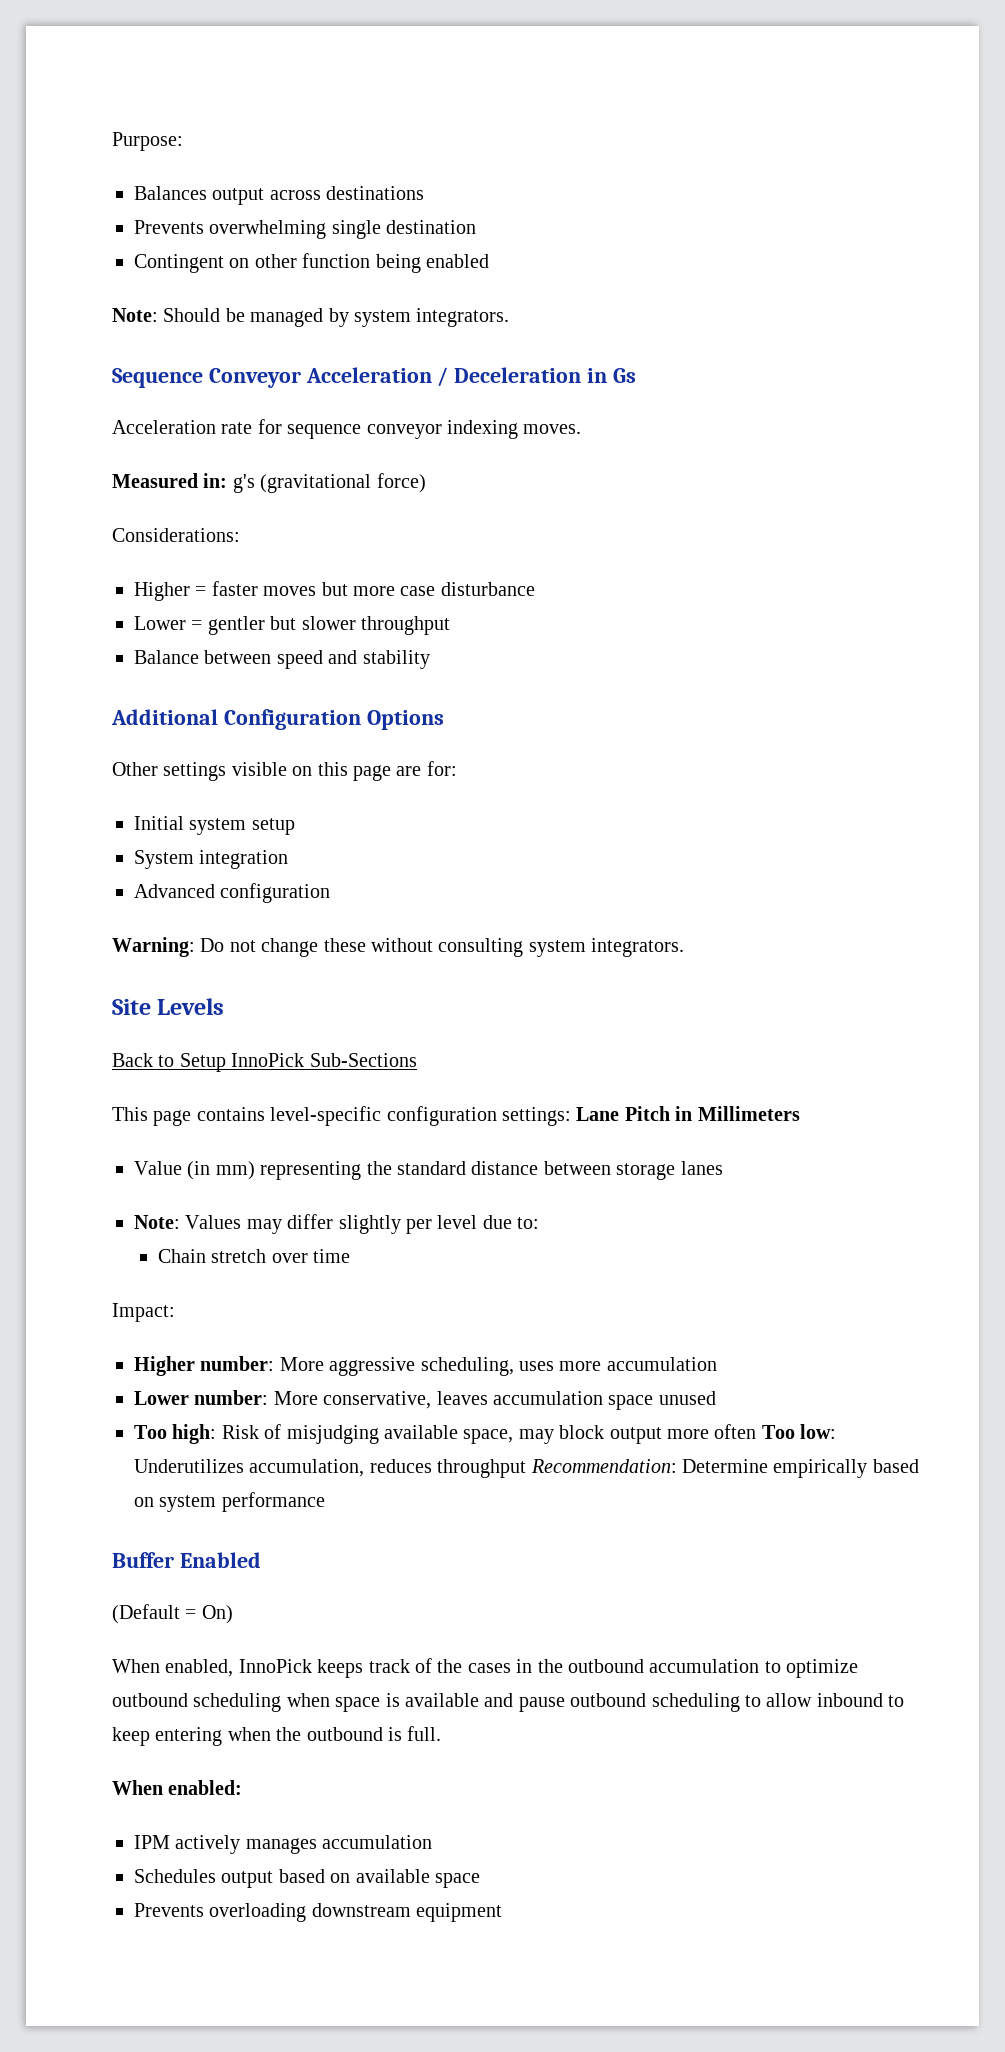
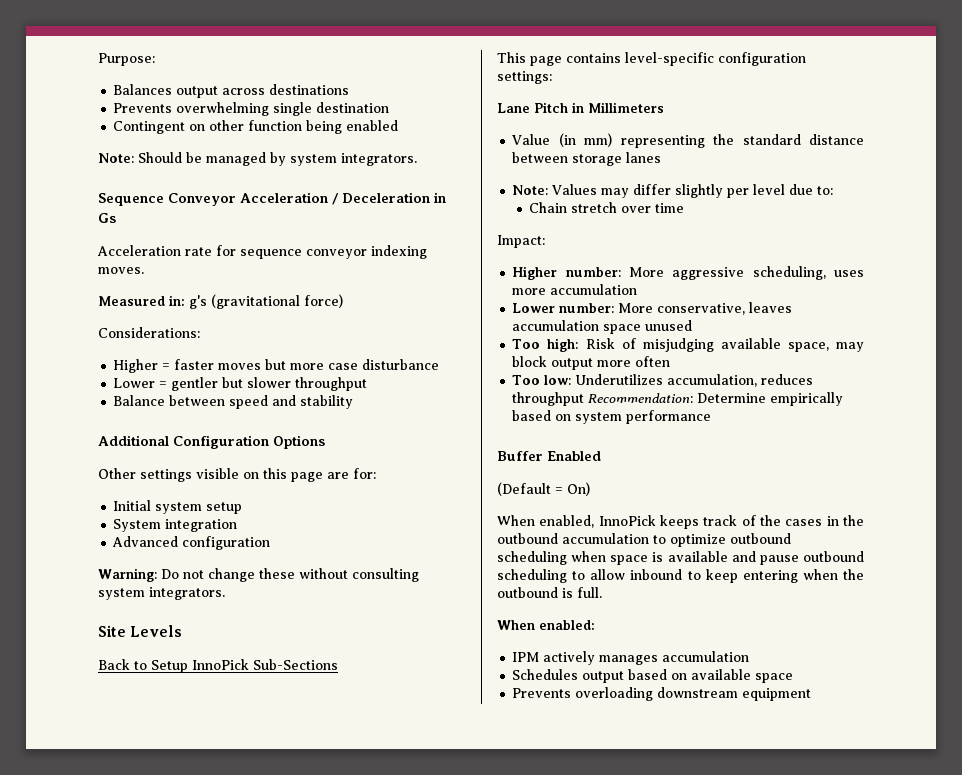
- This page contains level-specific configuration settings: Lane Pitch in Millimeters
+ This page contains level-specific configuration settings:
+ Lane Pitch in Millimeters
- Too high: Risk of misjudging available space, may block output more often Too low: Underutilizes accumulation, reduces throughput Recommendation: Determine empirically based on system performance
+ Too high: Risk of misjudging available space, may block output more often
+ Too low: Underutilizes accumulation, reduces throughput Recommendation: Determine empirically based on system performance

